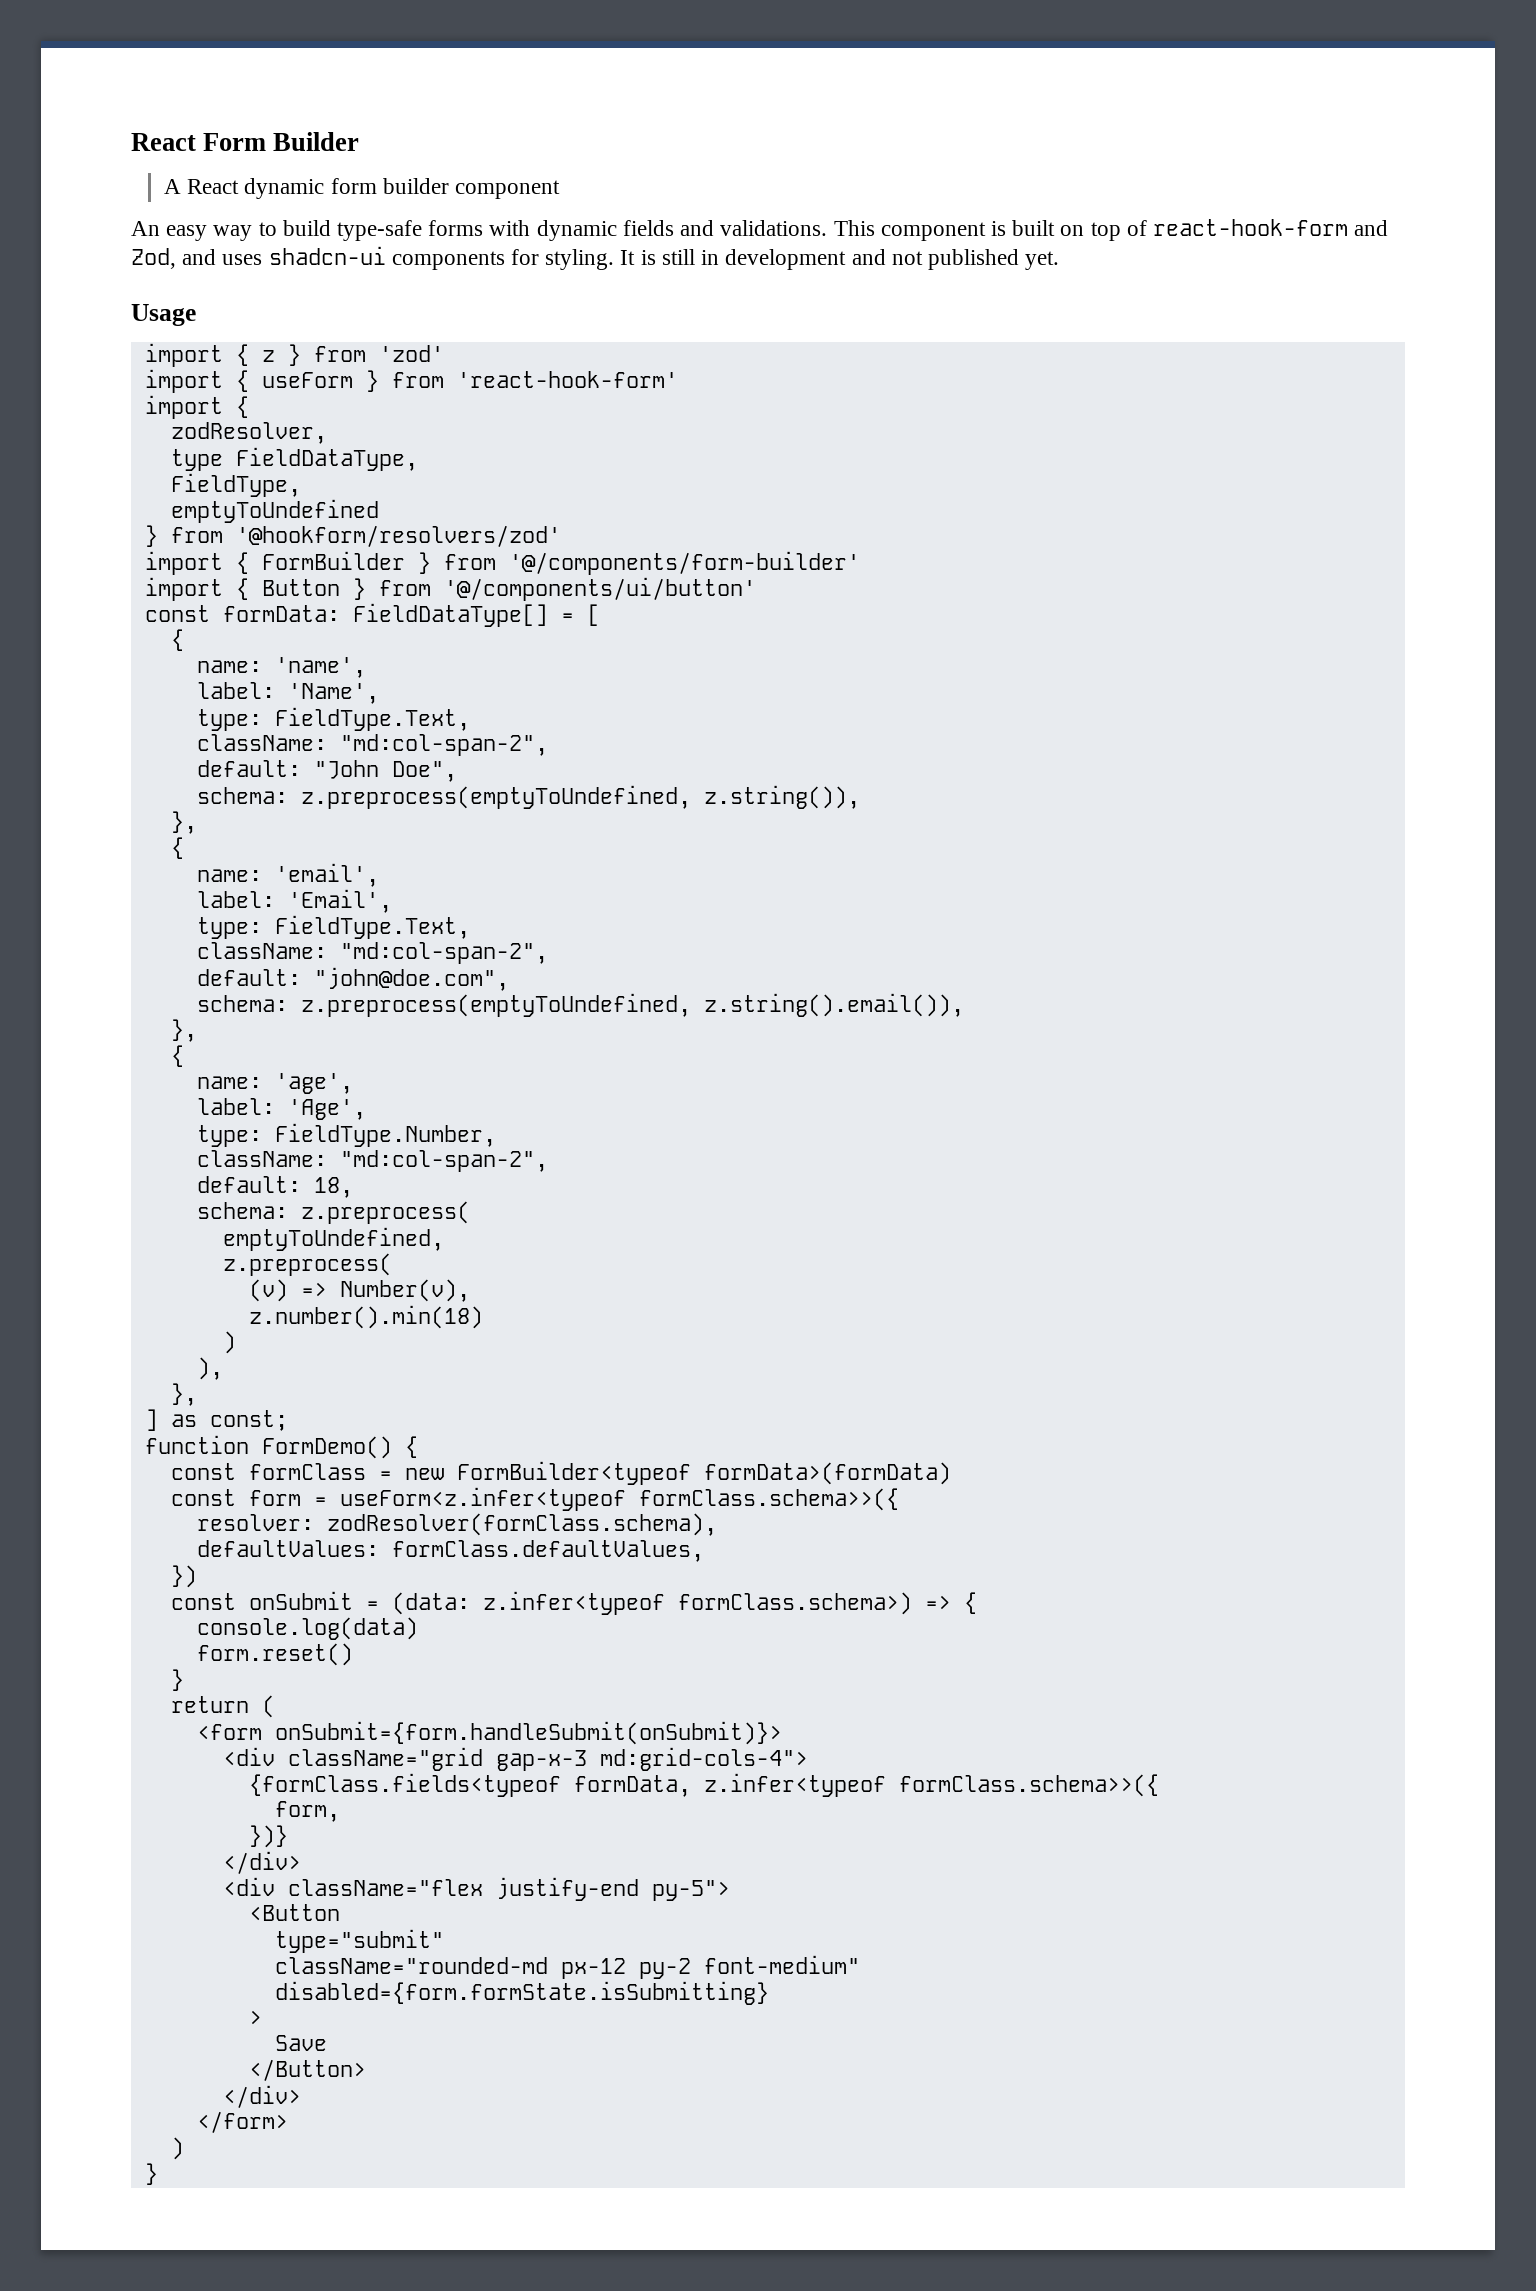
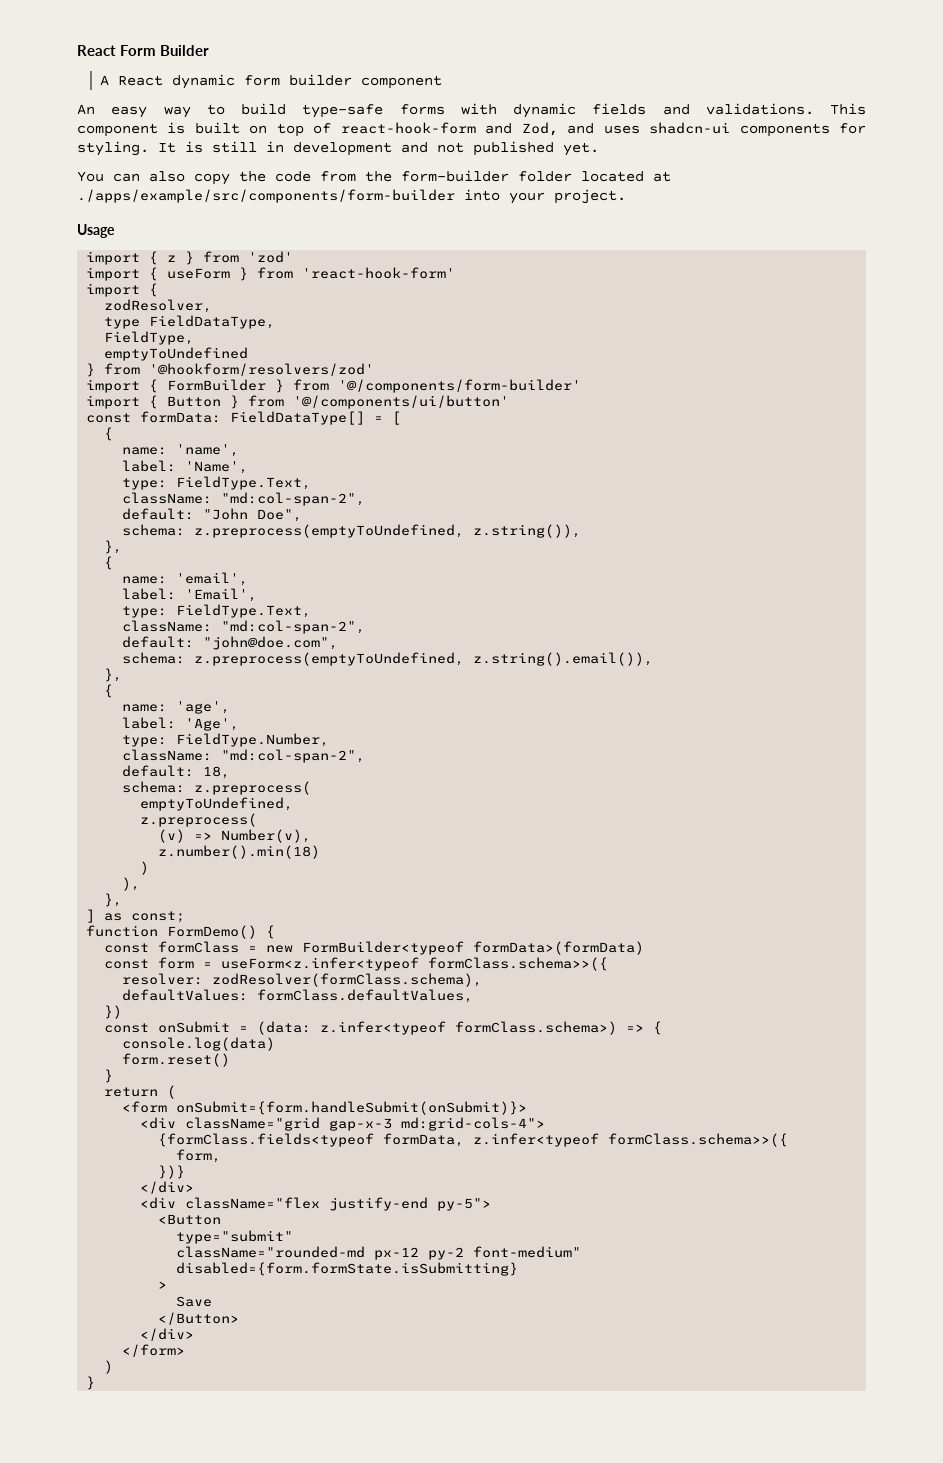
+ You can also copy the code from the form-builder folder located at ./apps/example/src/components/form-builder into your project.

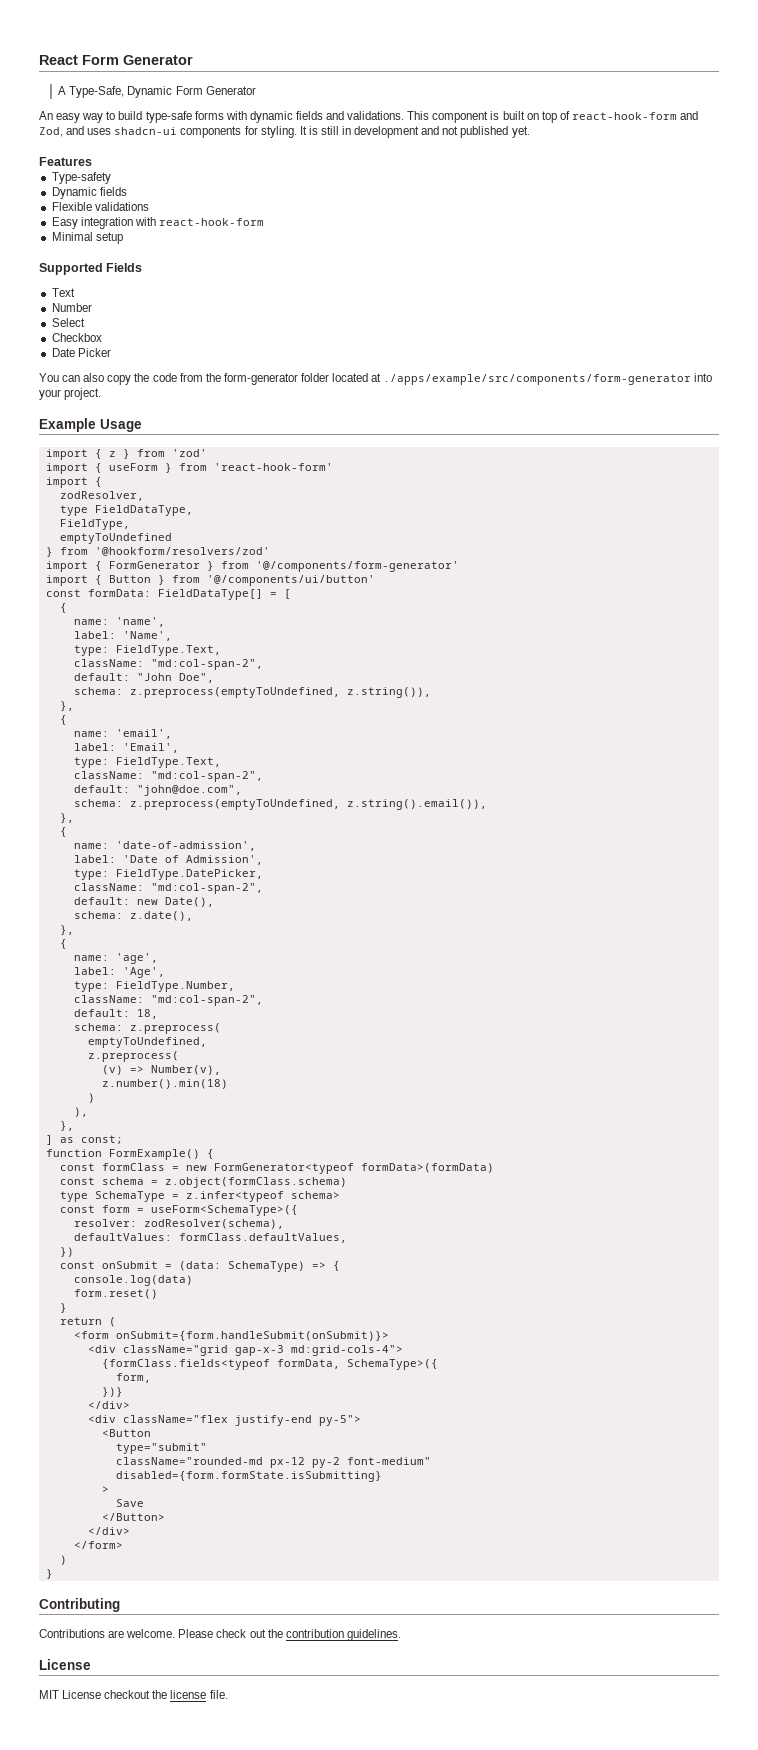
- React Form Builder
+ React Form Generator
- A React dynamic form builder component
+ A Type-Safe, Dynamic Form Generator
+ Features
+ Type-safety
+ Dynamic fields
+ Flexible validations
+ Easy integration with react-hook-form
+ Minimal setup
+ Supported Fields
+ Text
+ Number
+ Select
+ Checkbox
+ Date Picker
- You can also copy the code from the form-builder folder located at ./apps/example/src/components/form-builder into your project.
+ You can also copy the code from the form-generator folder located at ./apps/example/src/components/form-generator into your project.
- Usage
+ Example Usage
- import { FormBuilder } from '@/components/form-builder'
+ import { FormGenerator } from '@/components/form-generator'
+ name: 'date-of-admission',
+ label: 'Date of Admission',
+ type: FieldType.DatePicker,
+ className: "md:col-span-2",
+ default: new Date(),
+ schema: z.date(),
+ },
+ {
- function FormDemo() {
+ function FormExample() {
- const formClass = new FormBuilder<typeof formData>(formData)
+ const formClass = new FormGenerator<typeof formData>(formData)
+ const schema = z.object(formClass.schema)
+ type SchemaType = z.infer<typeof schema>
- const form = useForm<z.infer<typeof formClass.schema>>({
+ const form = useForm<SchemaType>({
- resolver: zodResolver(formClass.schema),
+ resolver: zodResolver(schema),
- const onSubmit = (data: z.infer<typeof formClass.schema>) => {
+ const onSubmit = (data: SchemaType) => {
- {formClass.fields<typeof formData, z.infer<typeof formClass.schema>>({
+ {formClass.fields<typeof formData, SchemaType>({
+ Contributing
+ Contributions are welcome. Please check out the contribution guidelines.
+ License
+ MIT License checkout the license file.

